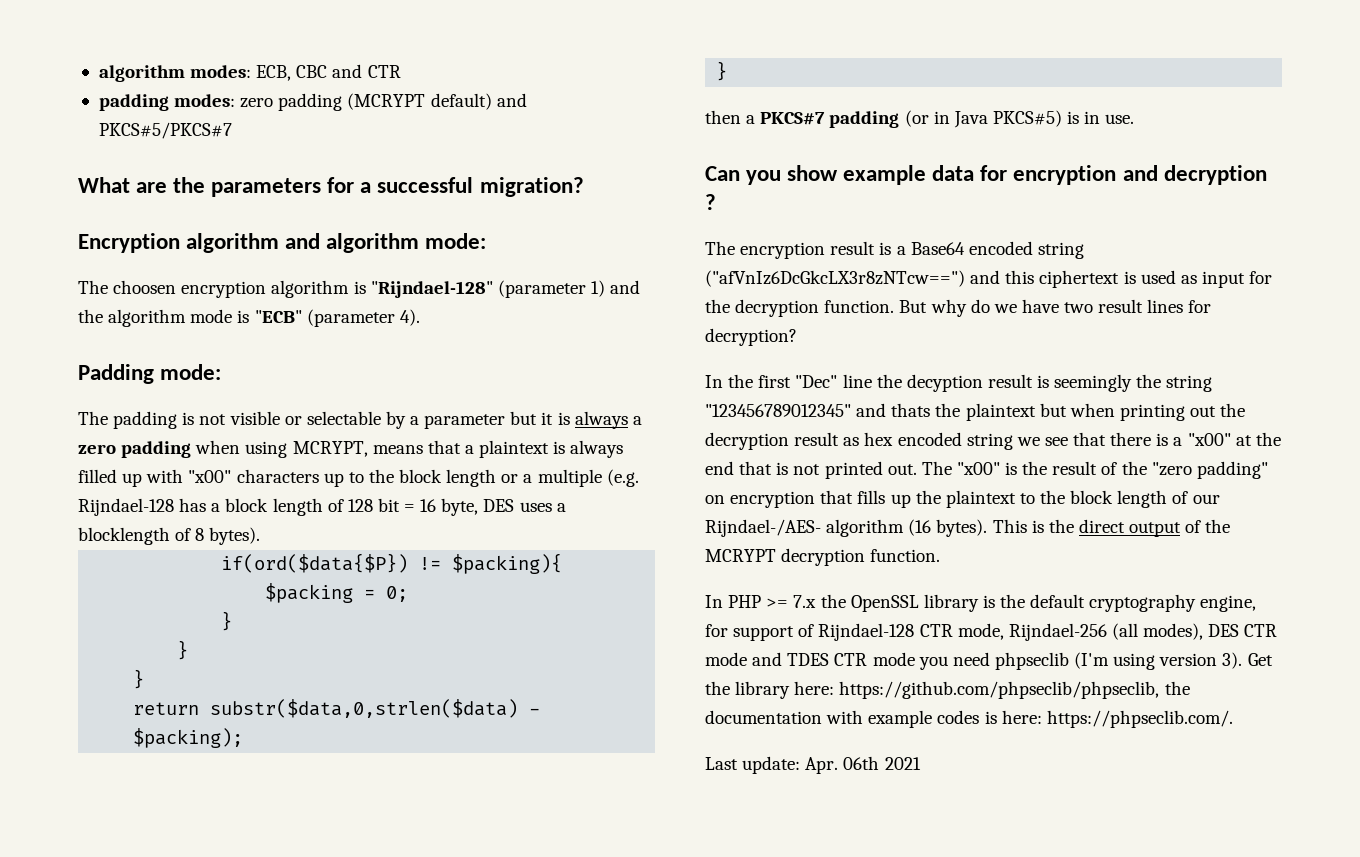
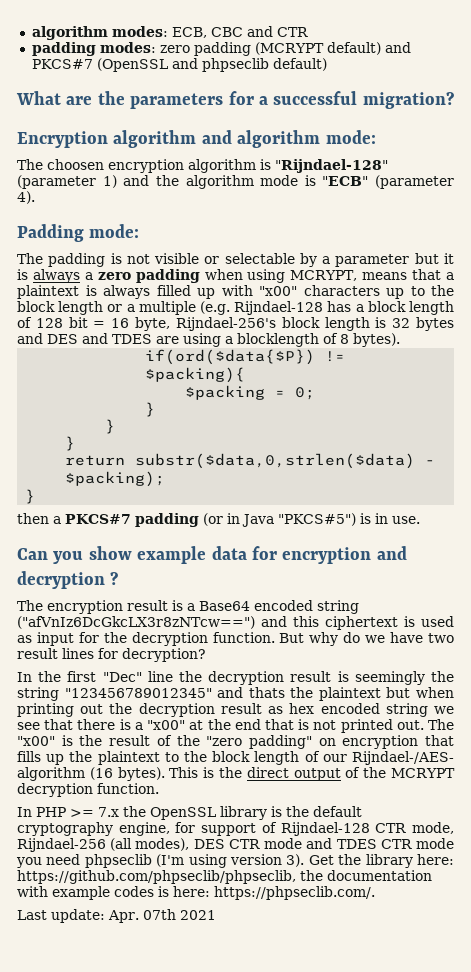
- padding modes: zero padding (MCRYPT default) and PKCS#5/PKCS#7
+ padding modes: zero padding (MCRYPT default) and PKCS#7 (OpenSSL and phpseclib default)
- The padding is not visible or selectable by a parameter but it is always a zero padding when using MCRYPT, means that a plaintext is always filled up with "x00" characters up to the block length or a multiple (e.g. Rijndael-128 has a block length of 128 bit = 16 byte, DES uses a blocklength of 8 bytes).
+ The padding is not visible or selectable by a parameter but it is always a zero padding when using MCRYPT, means that a plaintext is always filled up with "x00" characters up to the block length or a multiple (e.g. Rijndael-128 has a block length of 128 bit = 16 byte, Rijndael-256's block length is 32 bytes and DES and TDES are using a blocklength of 8 bytes).
- then a PKCS#7 padding (or in Java PKCS#5) is in use.
+ then a PKCS#7 padding (or in Java "PKCS#5") is in use.
- In the first "Dec" line the decyption result is seemingly the string "123456789012345" and thats the plaintext but when printing out the decryption result as hex encoded string we see that there is a "x00" at the end that is not printed out.
+ In the first "Dec" line the decryption result is seemingly the string "123456789012345" and thats the plaintext but when printing out the decryption result as hex encoded string we see that there is a "x00" at the end that is not printed out.
- Last update: Apr. 06th 2021
+ Last update: Apr. 07th 2021

